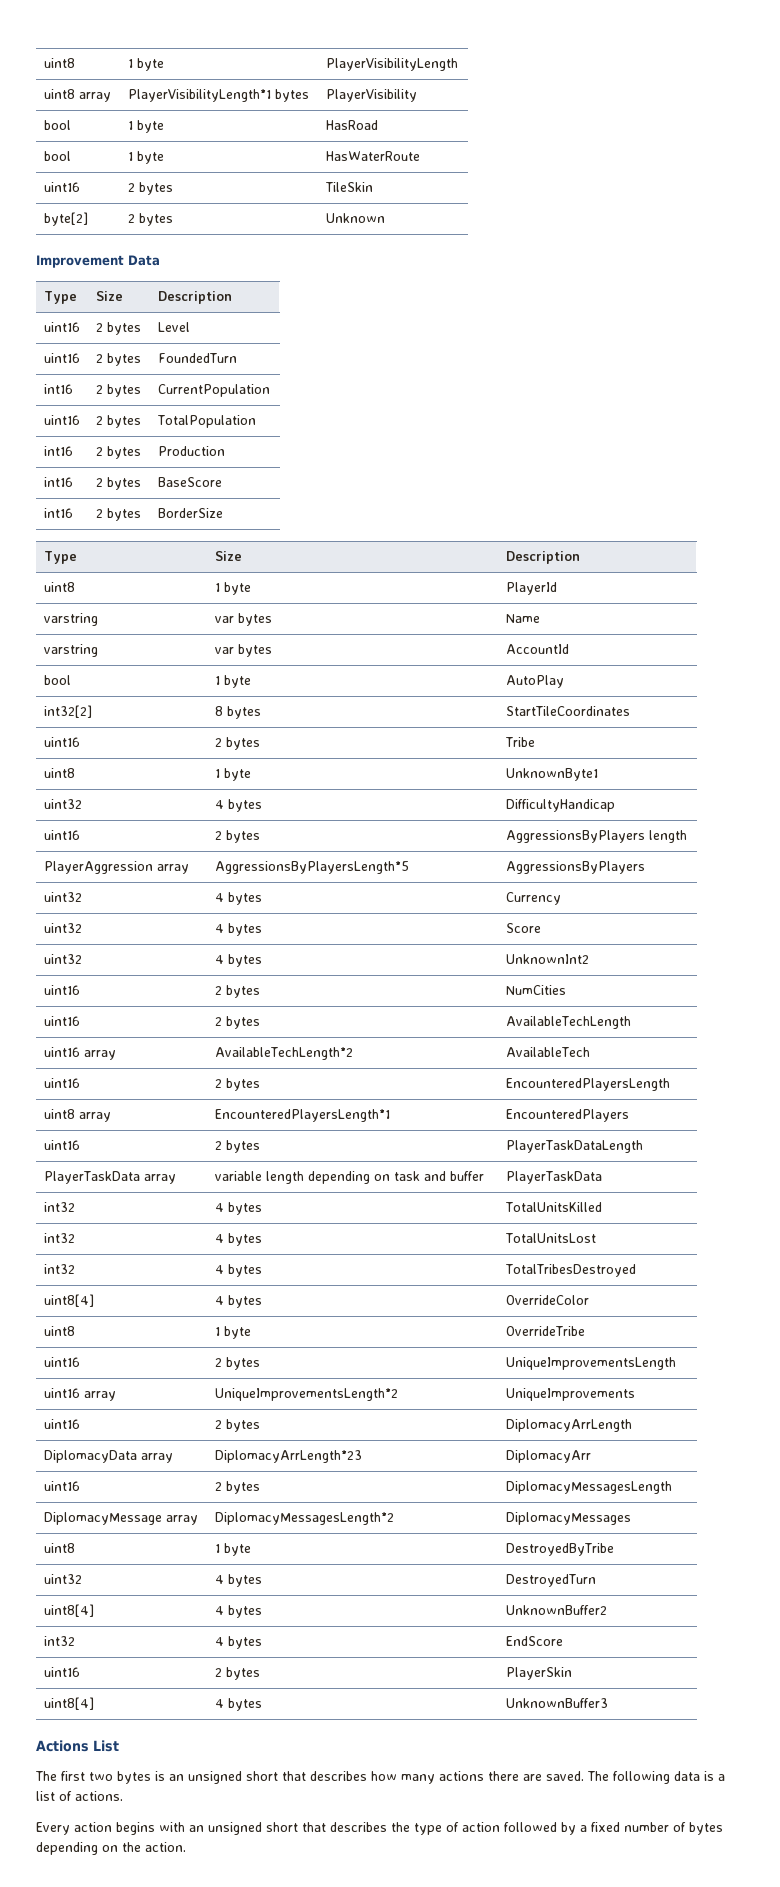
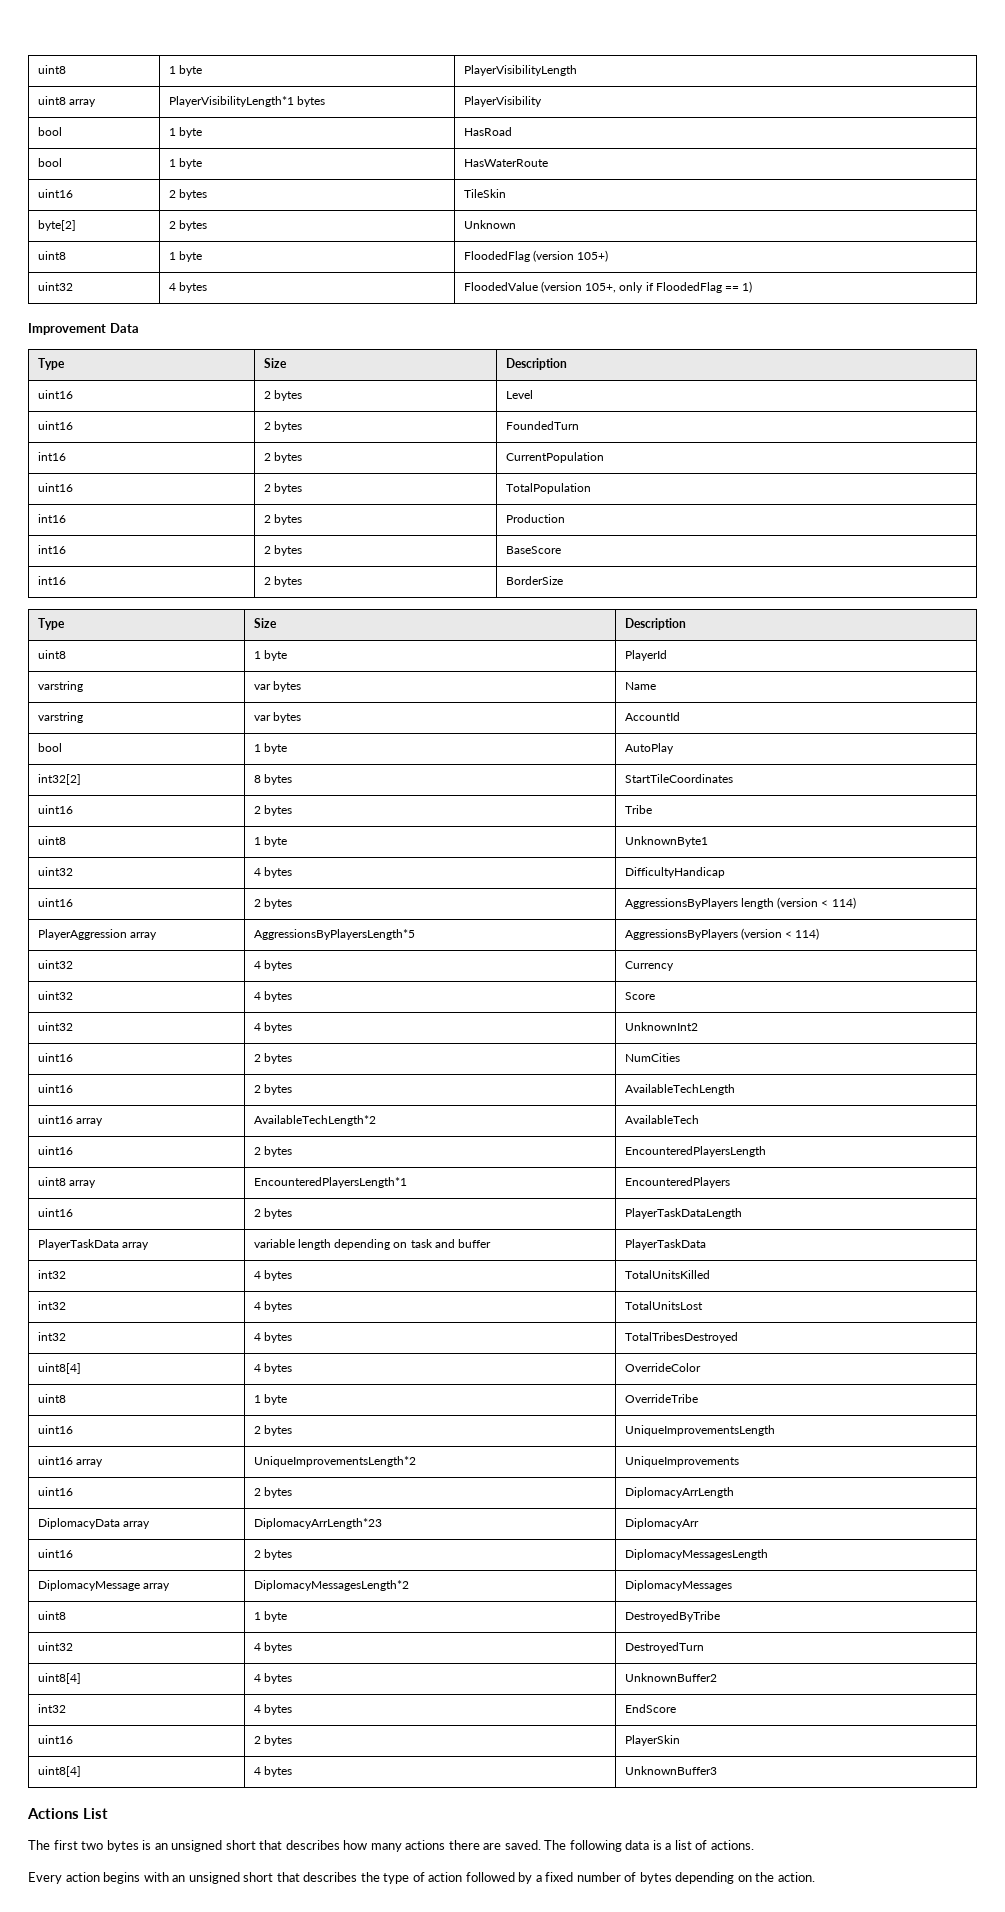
+ uint8 | 1 byte | FloodedFlag (version 105+)
+ uint32 | 4 bytes | FloodedValue (version 105+, only if FloodedFlag == 1)
- uint16 | 2 bytes | AggressionsByPlayers length
+ uint16 | 2 bytes | AggressionsByPlayers length (version < 114)
- PlayerAggression array | AggressionsByPlayersLength*5 | AggressionsByPlayers
+ PlayerAggression array | AggressionsByPlayersLength*5 | AggressionsByPlayers (version < 114)

